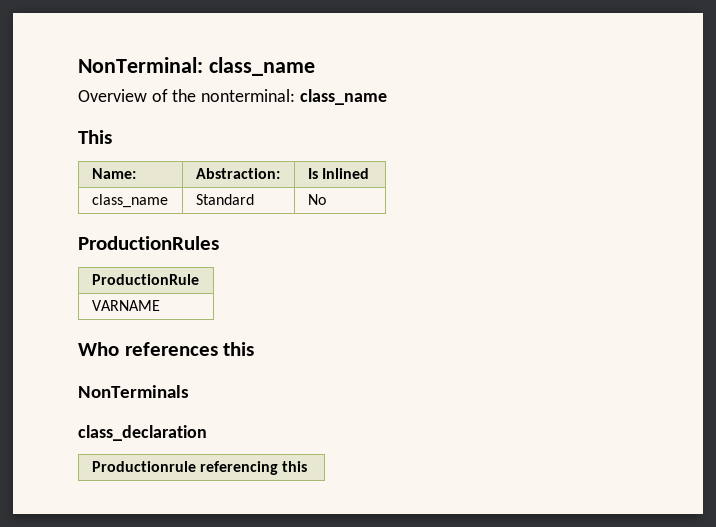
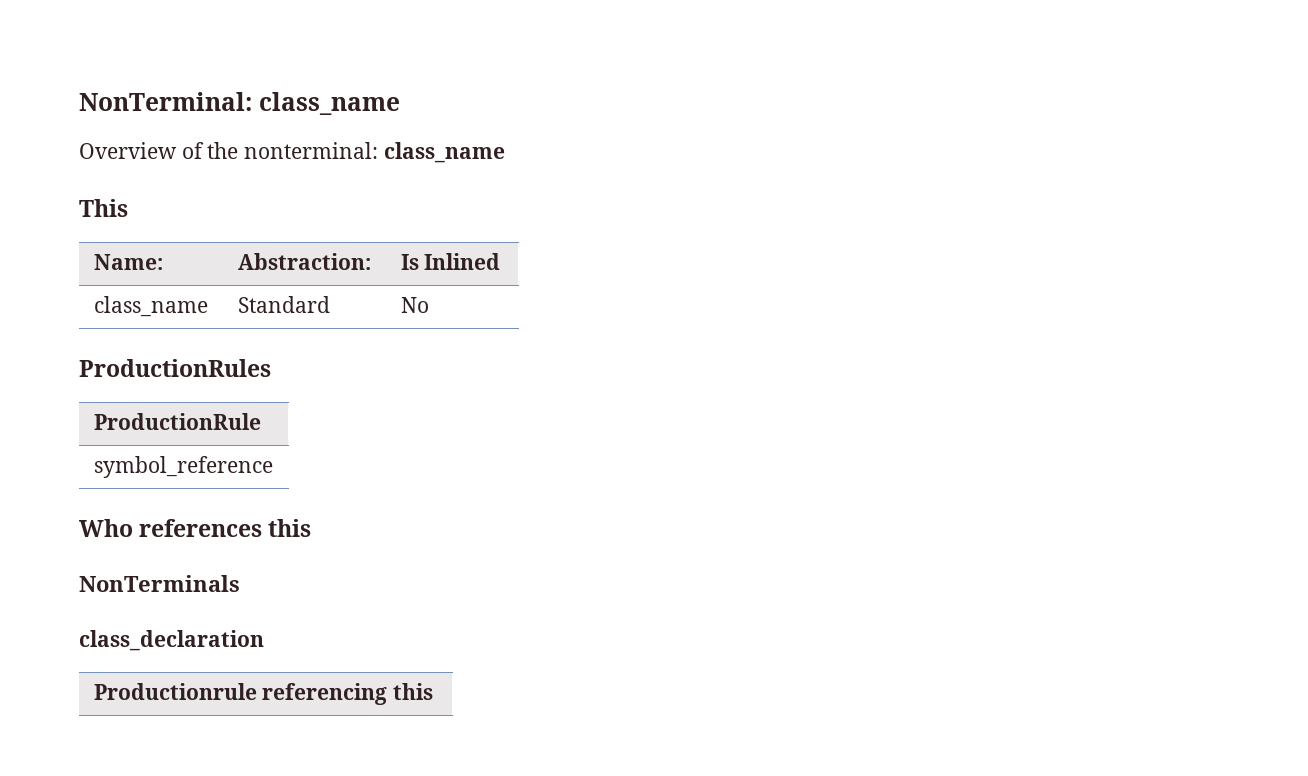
- VARNAME
+ symbol_reference

